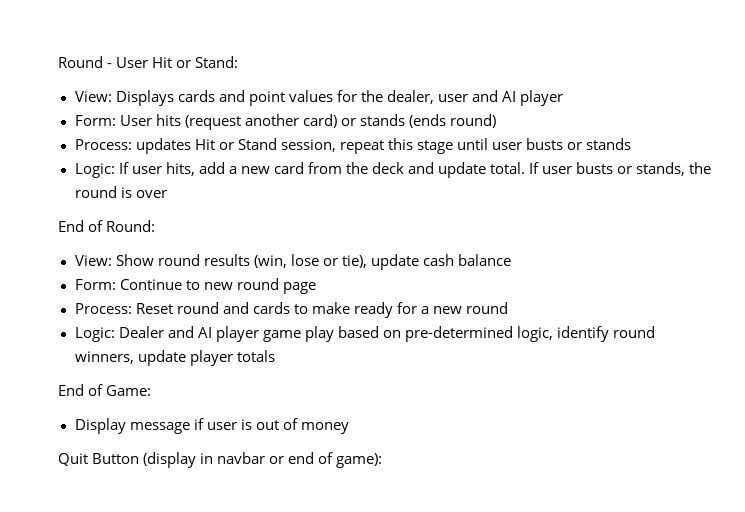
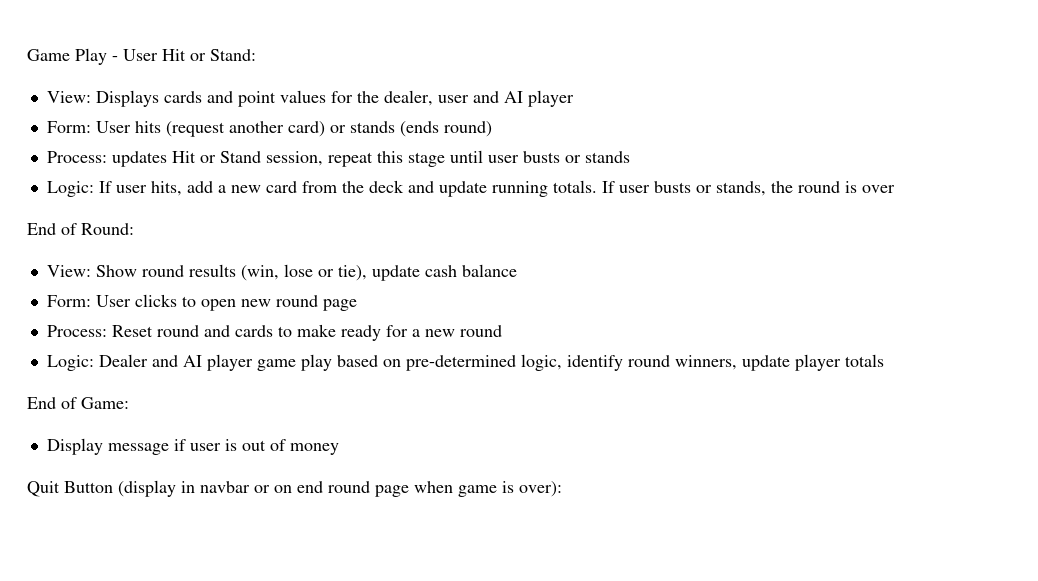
- Round - User Hit or Stand:
+ Game Play - User Hit or Stand:
- Logic: If user hits, add a new card from the deck and update total.
+ Logic: If user hits, add a new card from the deck and update running totals.
- Form: Continue to new round page
+ Form: User clicks to open new round page
- Quit Button (display in navbar or end of game):
+ Quit Button (display in navbar or on end round page when game is over):

